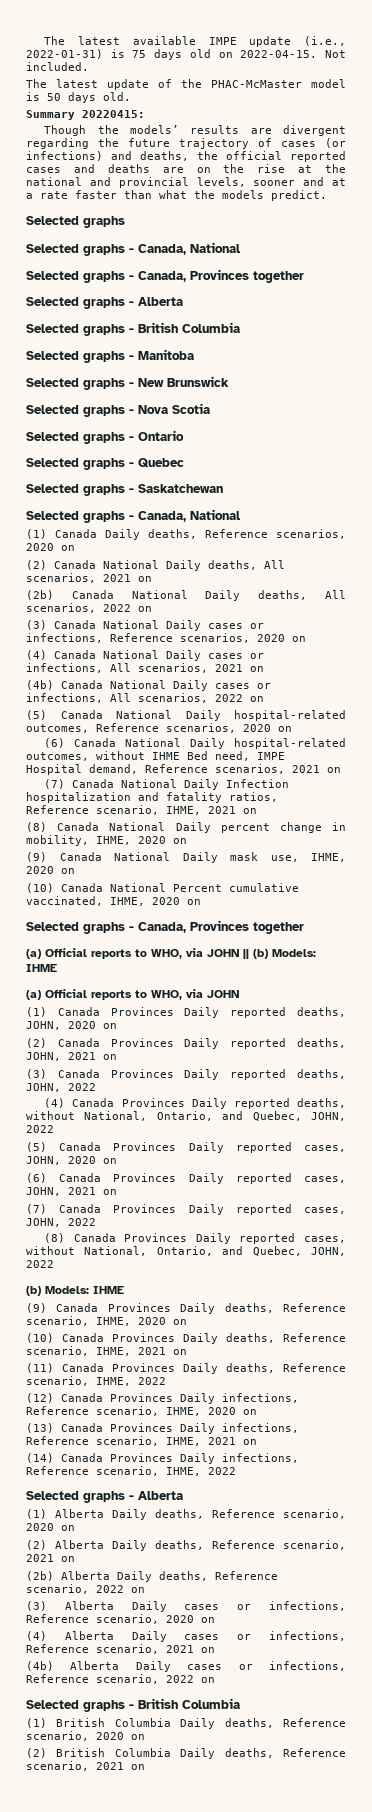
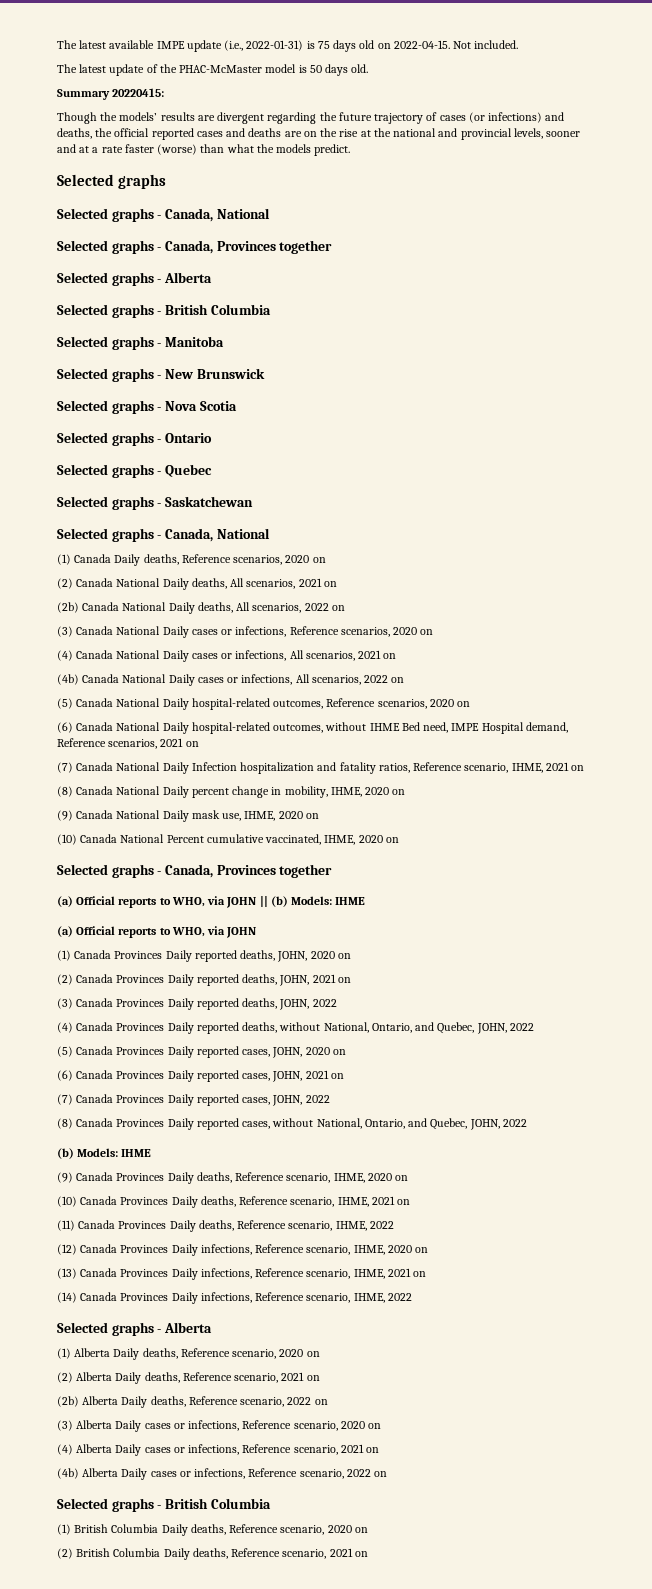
- Though the models’ results are divergent regarding the future trajectory of cases (or infections) and deaths, the official reported cases and deaths are on the rise at the national and provincial levels, sooner and at a rate faster than what the models predict.
+ Though the models’ results are divergent regarding the future trajectory of cases (or infections) and deaths, the official reported cases and deaths are on the rise at the national and provincial levels, sooner and at a rate faster (worse) than what the models predict.

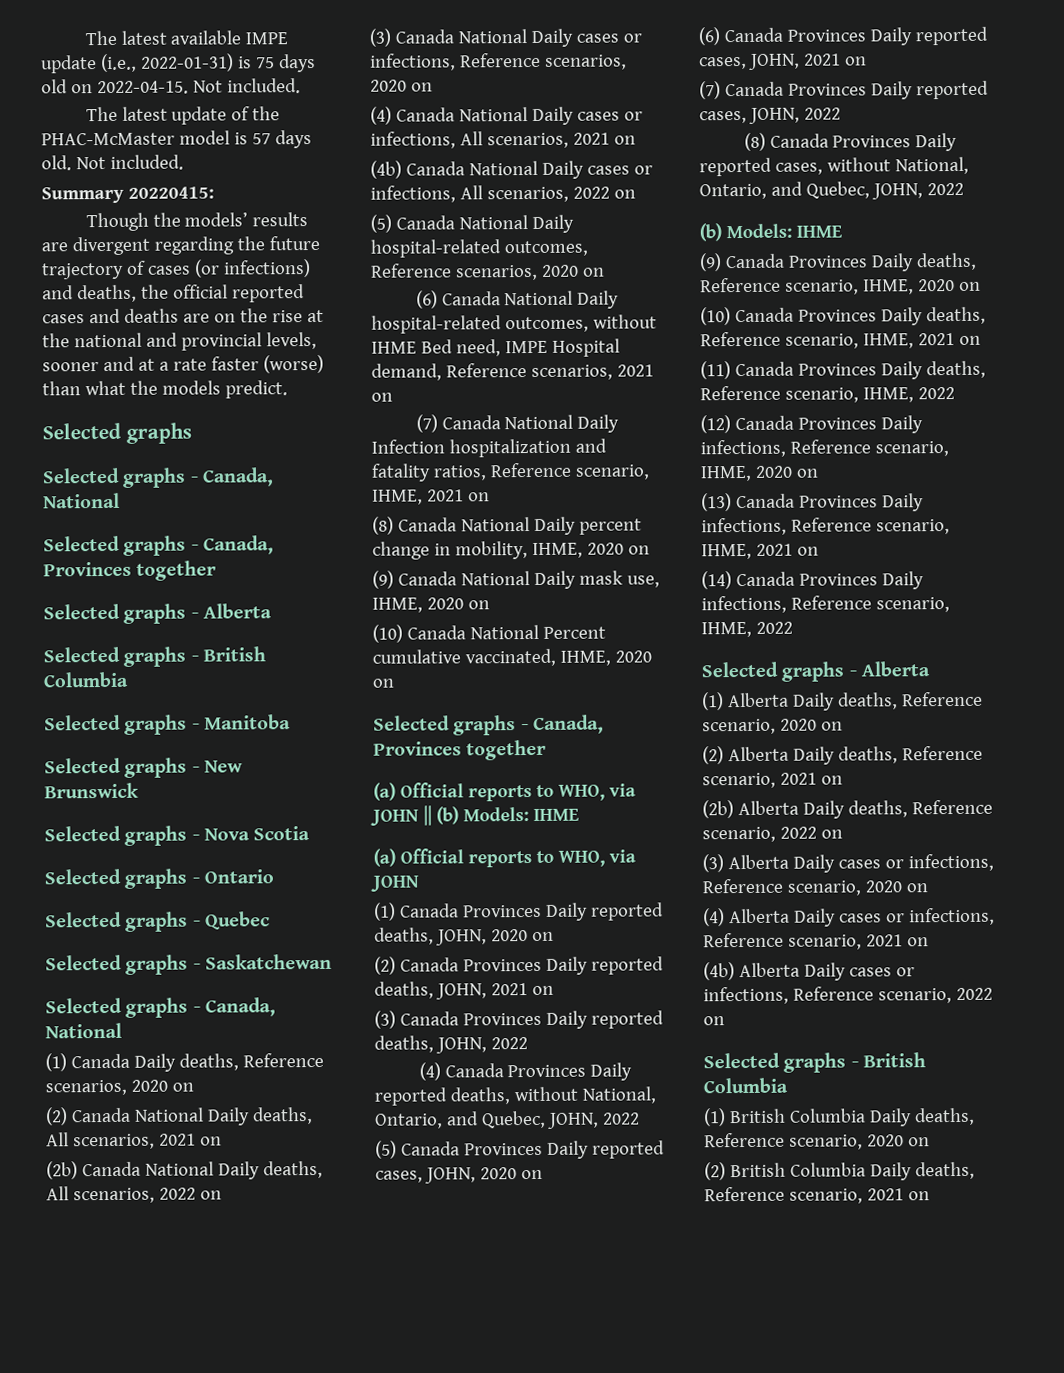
- The latest update of the PHAC-McMaster model is 50 days old.
+ The latest update of the PHAC-McMaster model is 57 days old. Not included.

